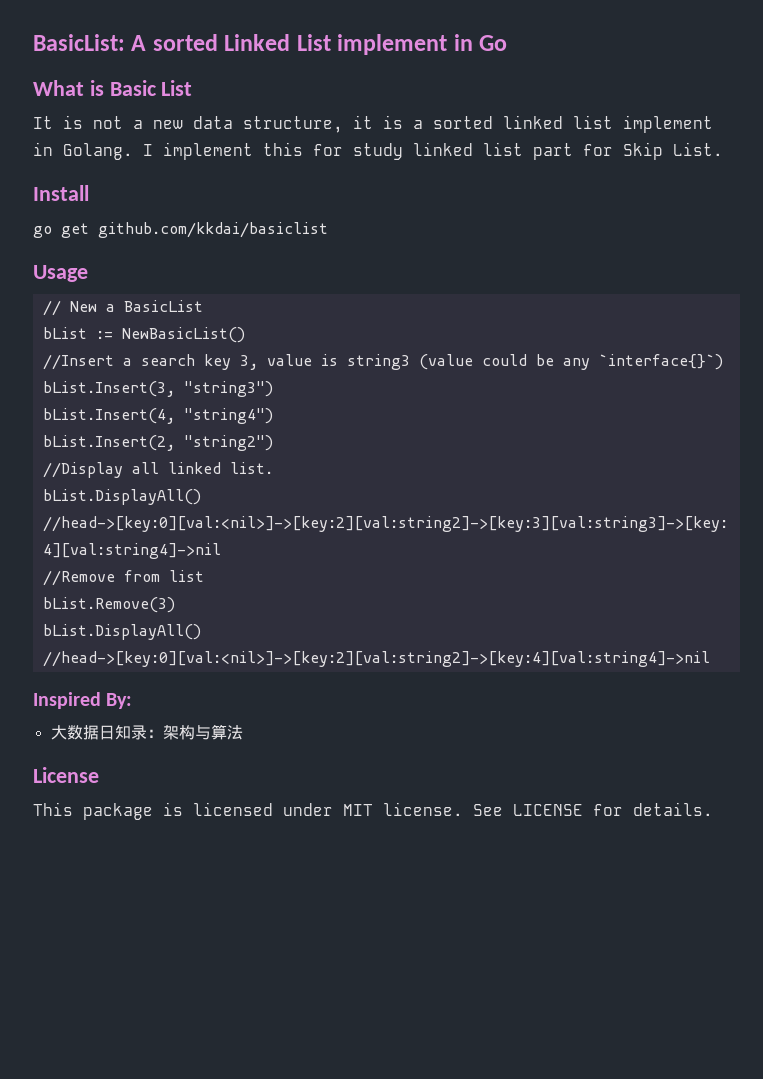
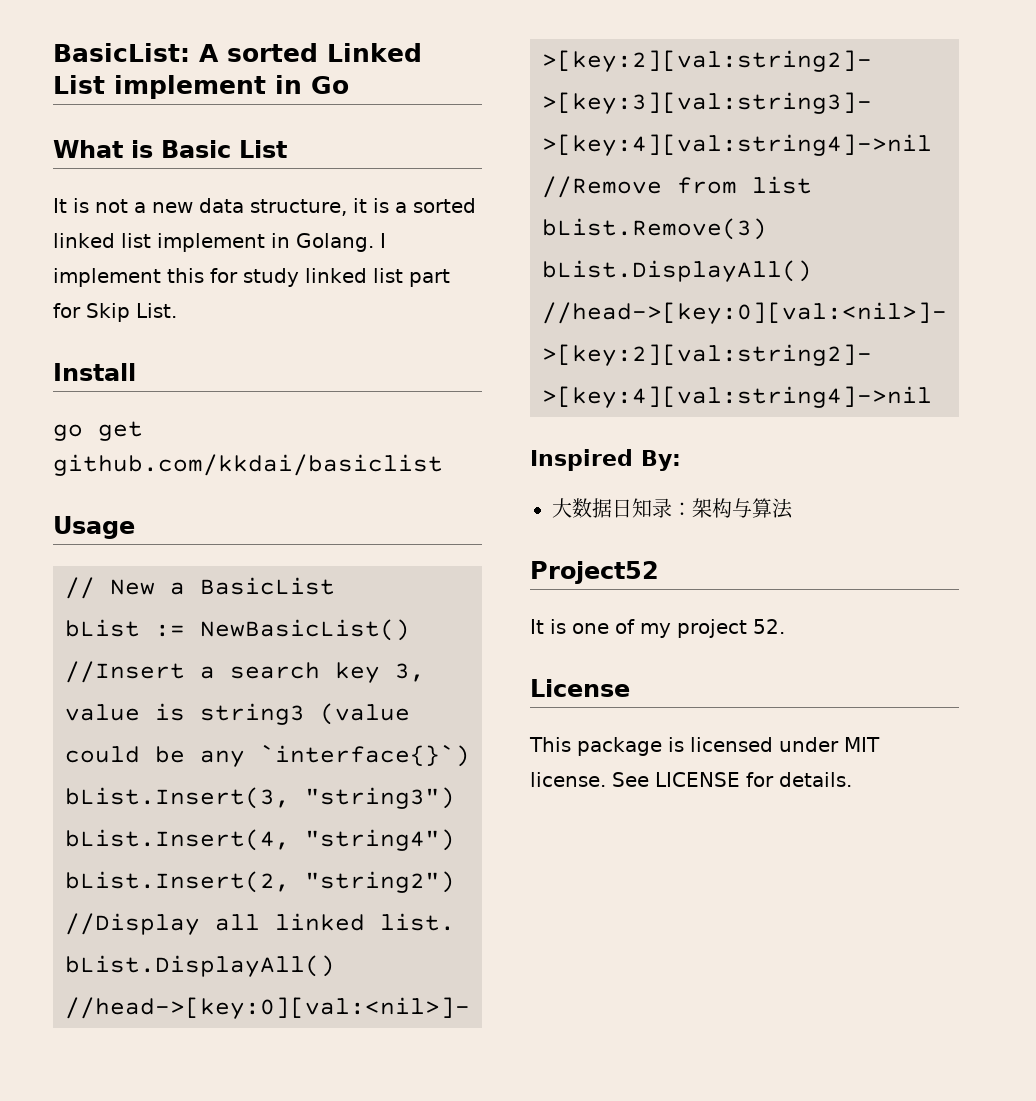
+ Project52
+ It is one of my project 52.

